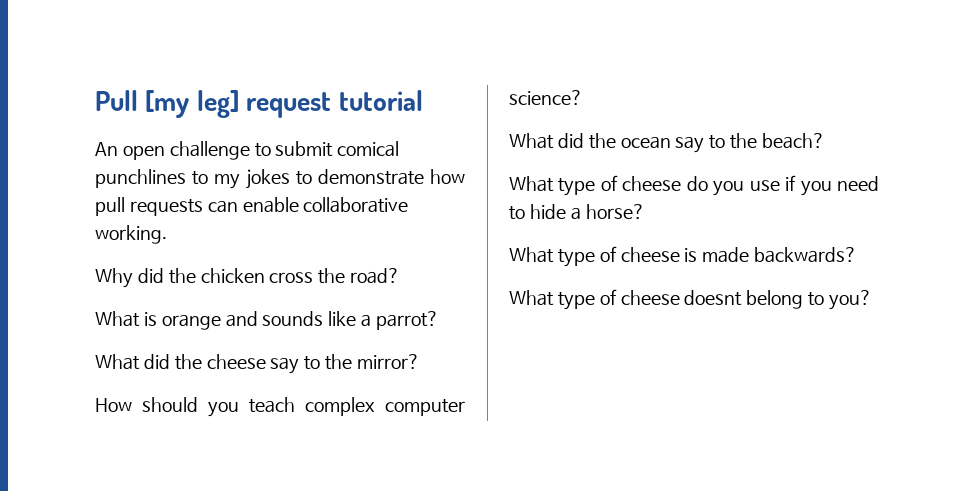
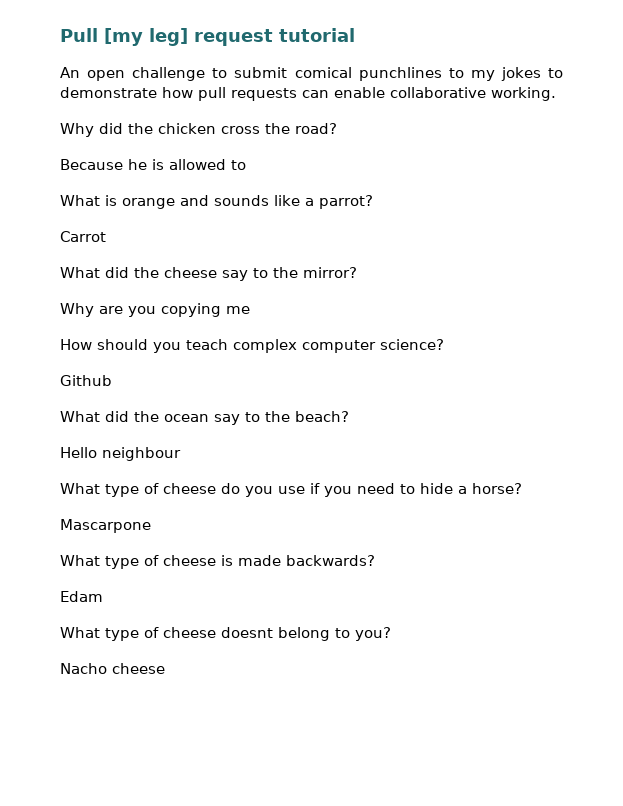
+ Because he is allowed to
+ Carrot
+ Why are you copying me
+ Github
+ Hello neighbour
+ Mascarpone
+ Edam
+ Nacho cheese

